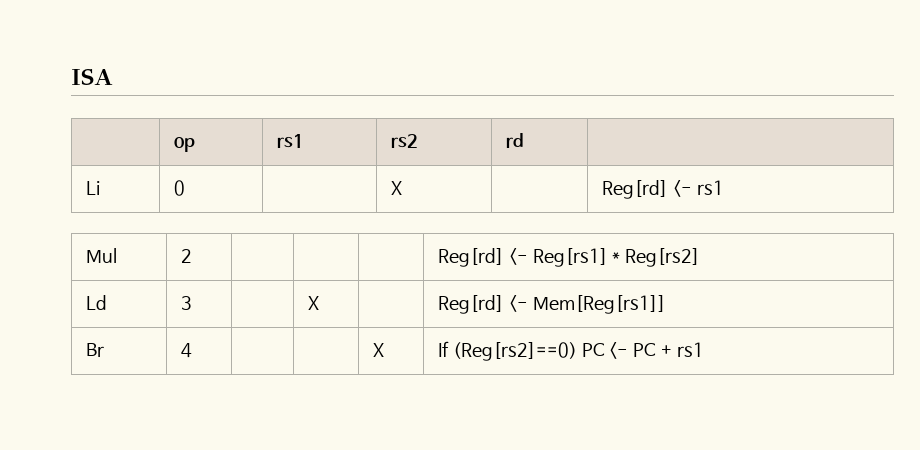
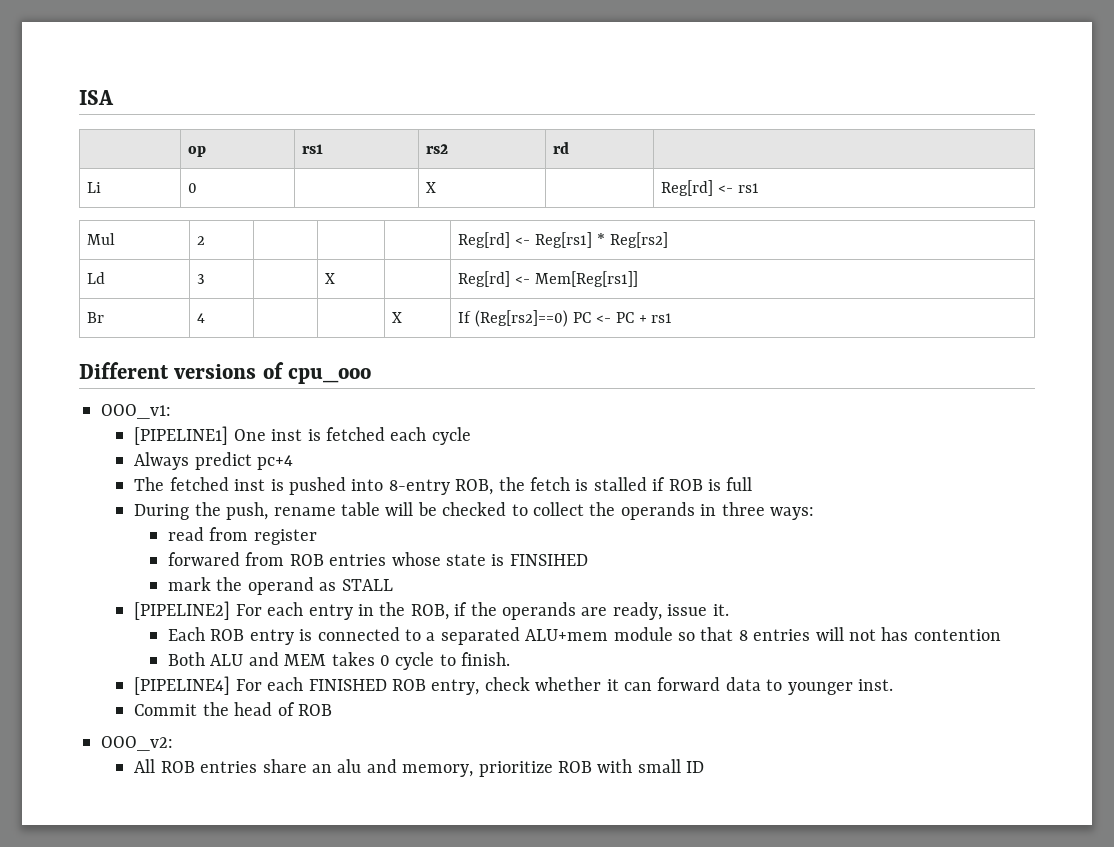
+ Different versions of cpu_ooo
+ OOO_v1:
+ [PIPELINE1] One inst is fetched each cycle
+ Always predict pc+4
+ The fetched inst is pushed into 8-entry ROB, the fetch is stalled if ROB is full
+ During the push, rename table will be checked to collect the operands in three ways:
+ read from register
+ forwared from ROB entries whose state is FINSIHED
+ mark the operand as STALL
+ [PIPELINE2] For each entry in the ROB, if the operands are ready, issue it.
+ Each ROB entry is connected to a separated ALU+mem module so that 8 entries will not has contention
+ Both ALU and MEM takes 0 cycle to finish.
+ [PIPELINE4] For each FINISHED ROB entry, check whether it can forward data to younger inst.
+ Commit the head of ROB
+ OOO_v2:
+ All ROB entries share an alu and memory, prioritize ROB with small ID

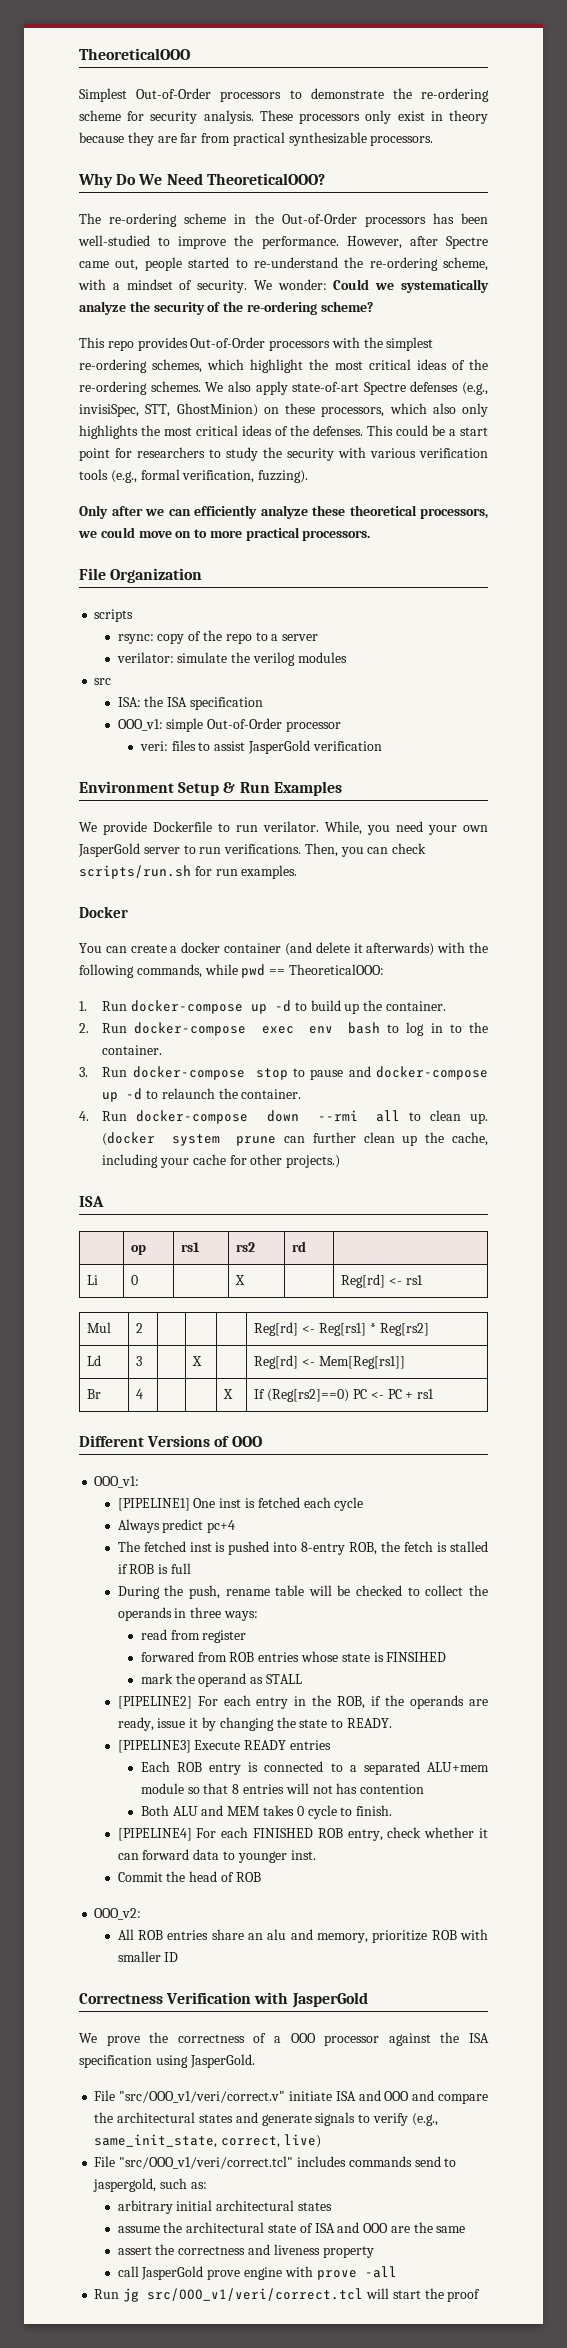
+ TheoreticalOOO
+ Simplest Out-of-Order processors to demonstrate the re-ordering scheme for security analysis. These processors only exist in theory because they are far from practical synthesizable processors.
+ Why Do We Need TheoreticalOOO?
+ The re-ordering scheme in the Out-of-Order processors has been well-studied to improve the performance. However, after Spectre came out, people started to re-understand the re-ordering scheme, with a mindset of security. We wonder: Could we systematically analyze the security of the re-ordering scheme?
+ This repo provides Out-of-Order processors with the simplest re-ordering schemes, which highlight the most critical ideas of the re-ordering schemes. We also apply state-of-art Spectre defenses (e.g., invisiSpec, STT, GhostMinion) on these processors, which also only highlights the most critical ideas of the defenses. This could be a start point for researchers to study the security with various verification tools (e.g., formal verification, fuzzing).
+ Only after we can efficiently analyze these theoretical processors, we could move on to more practical processors.
+ File Organization
+ scripts
+ rsync: copy of the repo to a server
+ verilator: simulate the verilog modules
+ src
+ ISA: the ISA specification
+ OOO_v1: simple Out-of-Order processor
+ veri: files to assist JasperGold verification
+ Environment Setup & Run Examples
+ We provide Dockerfile to run verilator. While, you need your own JasperGold server to run verifications. Then, you can check scripts/run.sh for run examples.
+ Docker
+ You can create a docker container (and delete it afterwards) with the following commands, while pwd == TheoreticalOOO:
+ 1. Run docker-compose up -d to build up the container.
+ 2. Run docker-compose exec env bash to log in to the container.
+ 3. Run docker-compose stop to pause and docker-compose up -d to relaunch the container.
+ 4. Run docker-compose down --rmi all to clean up. (docker system prune can further clean up the cache, including your cache for other projects.)
- Different versions of cpu_ooo
+ Different Versions of OOO
- [PIPELINE2] For each entry in the ROB, if the operands are ready, issue it.
+ [PIPELINE2] For each entry in the ROB, if the operands are ready, issue it by changing the state to READY.
+ [PIPELINE3] Execute READY entries
- All ROB entries share an alu and memory, prioritize ROB with small ID
+ All ROB entries share an alu and memory, prioritize ROB with smaller ID
+ Correctness Verification with JasperGold
+ We prove the correctness of a OOO processor against the ISA specification using JasperGold.
+ File "src/OOO_v1/veri/correct.v" initiate ISA and OOO and compare the architectural states and generate signals to verify (e.g., same_init_state, correct, live)
+ File "src/OOO_v1/veri/correct.tcl" includes commands send to jaspergold, such as:
+ arbitrary initial architectural states
+ assume the architectural state of ISA and OOO are the same
+ assert the correctness and liveness property
+ call JasperGold prove engine with prove -all
+ Run jg src/OOO_v1/veri/correct.tcl will start the proof

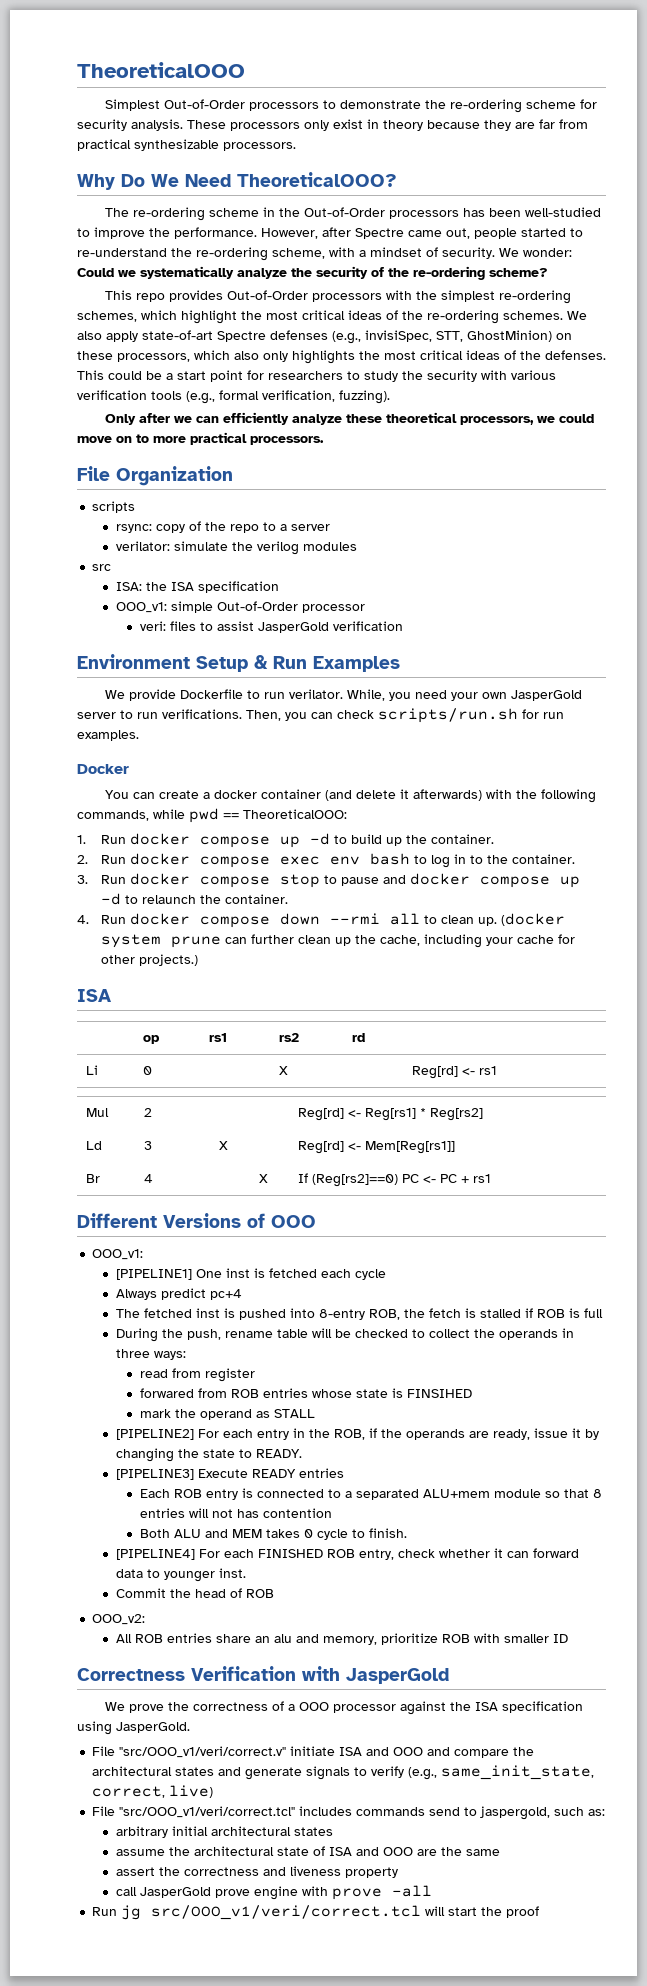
- 1. Run docker-compose up -d to build up the container.
+ 1. Run docker compose up -d to build up the container.
- 2. Run docker-compose exec env bash to log in to the container.
+ 2. Run docker compose exec env bash to log in to the container.
- 3. Run docker-compose stop to pause and docker-compose up -d to relaunch the container.
+ 3. Run docker compose stop to pause and docker compose up -d to relaunch the container.
- 4. Run docker-compose down --rmi all to clean up.
+ 4. Run docker compose down --rmi all to clean up.

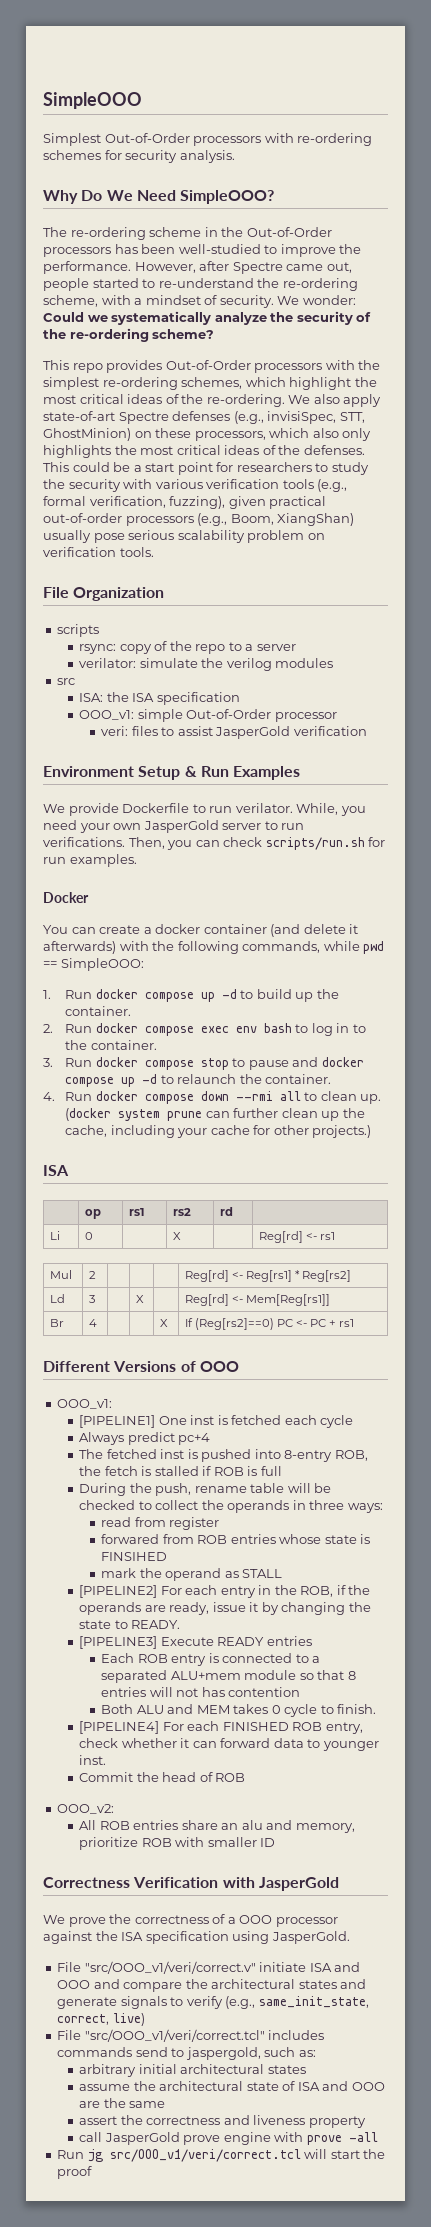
- TheoreticalOOO
+ SimpleOOO
- Simplest Out-of-Order processors to demonstrate the re-ordering scheme for security analysis. These processors only exist in theory because they are far from practical synthesizable processors.
+ Simplest Out-of-Order processors with re-ordering schemes for security analysis.
- Why Do We Need TheoreticalOOO?
+ Why Do We Need SimpleOOO?
- This repo provides Out-of-Order processors with the simplest re-ordering schemes, which highlight the most critical ideas of the re-ordering schemes.
+ This repo provides Out-of-Order processors with the simplest re-ordering schemes, which highlight the most critical ideas of the re-ordering.
- This could be a start point for researchers to study the security with various verification tools (e.g., formal verification, fuzzing).
- Only after we can efficiently analyze these theoretical processors, we could move on to more practical processors.
+ This could be a start point for researchers to study the security with various verification tools (e.g., formal verification, fuzzing), given practical out-of-order processors (e.g., Boom, XiangShan) usually pose serious scalability problem on verification tools.
- You can create a docker container (and delete it afterwards) with the following commands, while pwd == TheoreticalOOO:
+ You can create a docker container (and delete it afterwards) with the following commands, while pwd == SimpleOOO:

